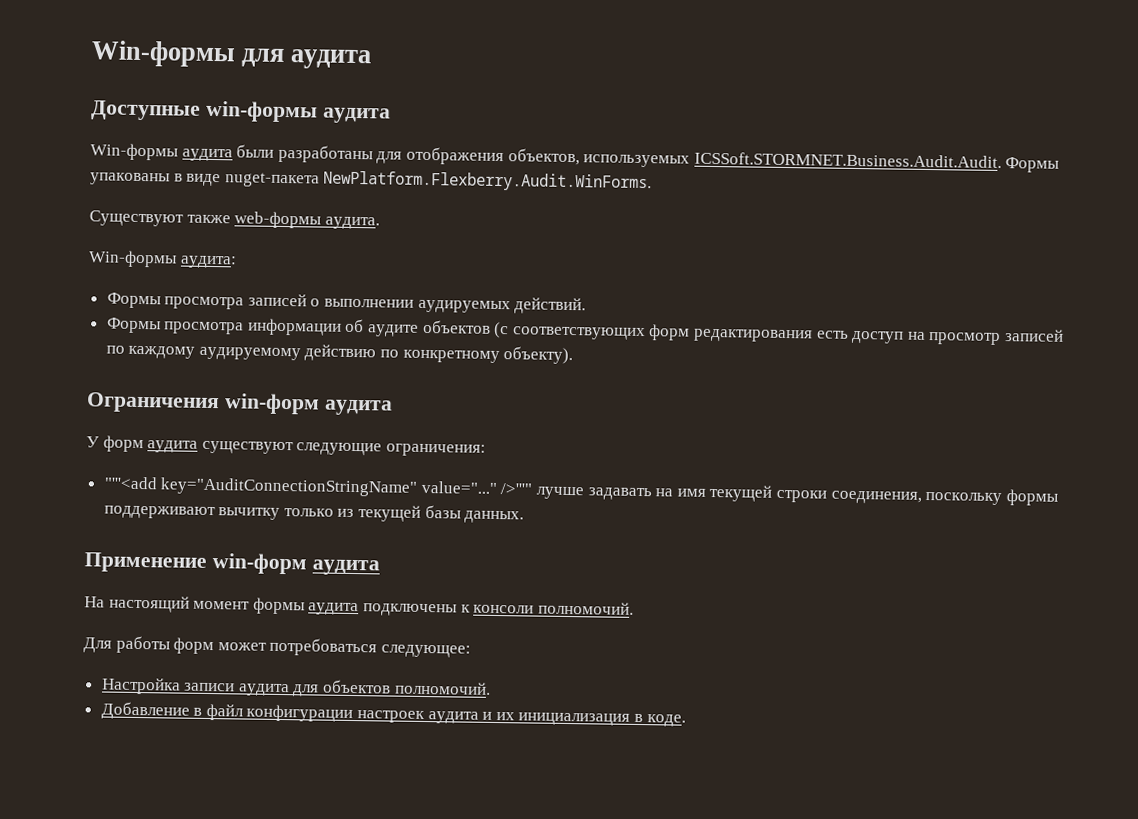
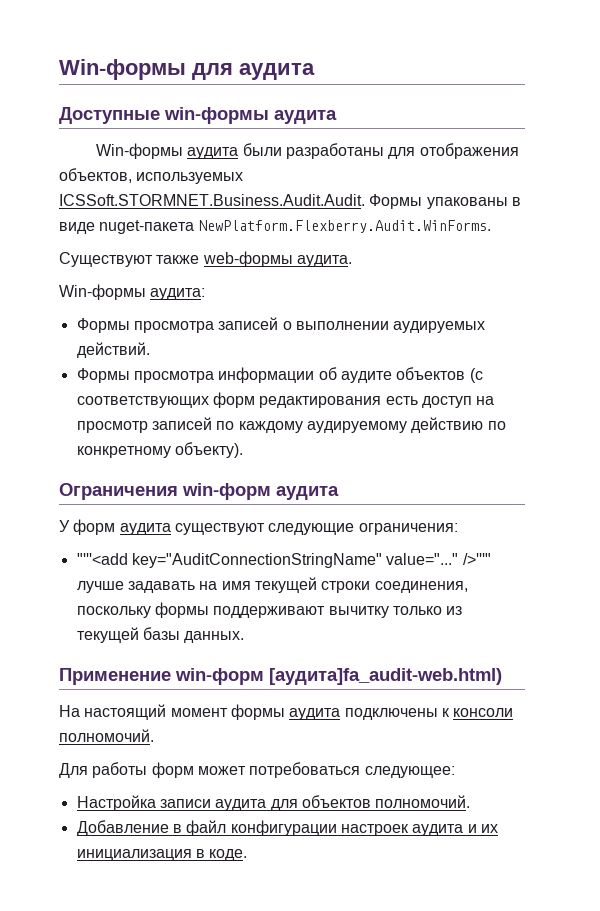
- Применение win-форм аудита
+ Применение win-форм [аудита]fa_audit-web.html)

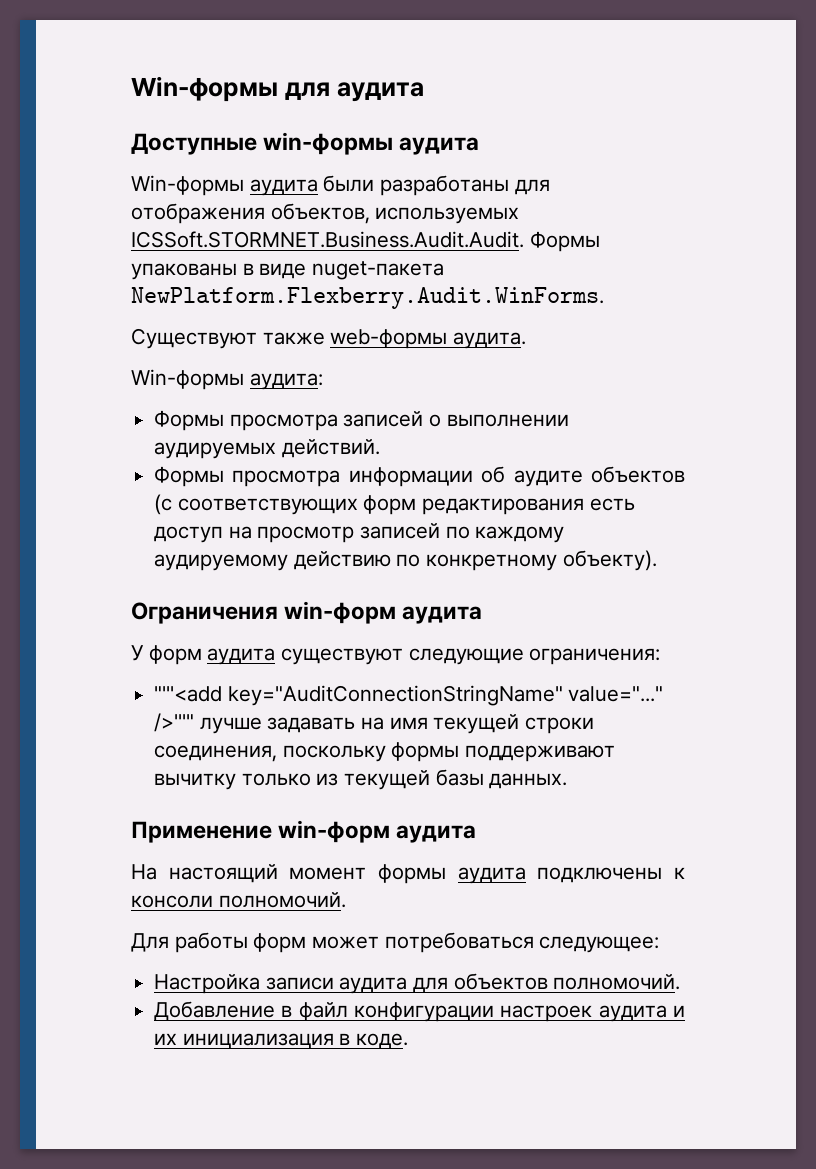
- Применение win-форм [аудита]fa_audit-web.html)
+ Применение win-форм аудита

